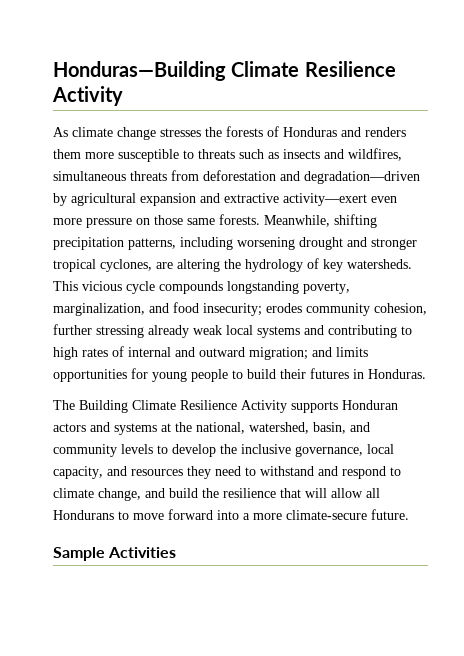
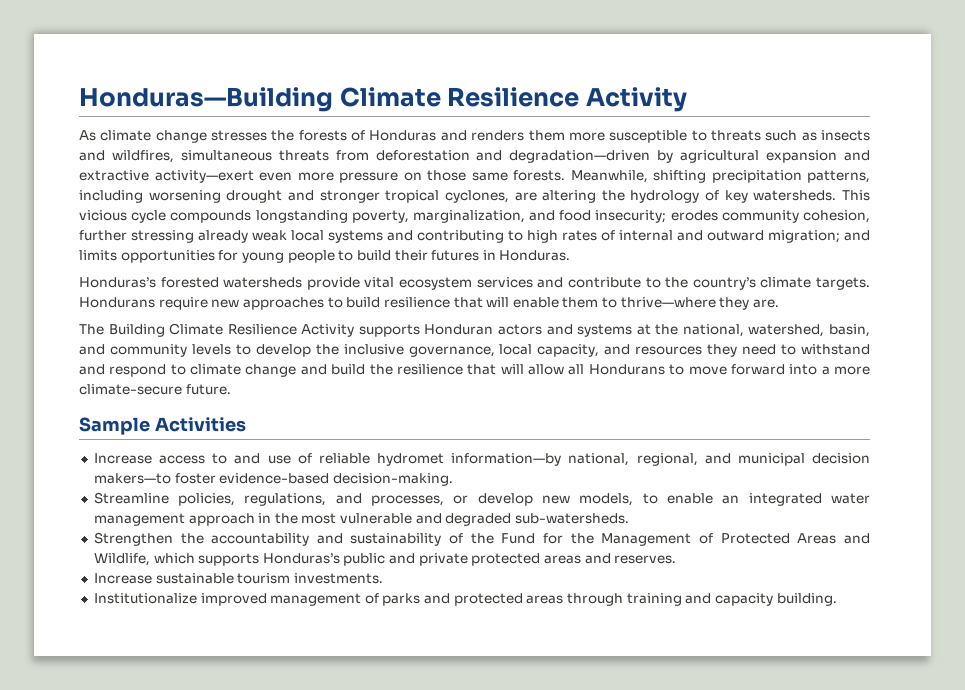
+ Honduras’s forested watersheds provide vital ecosystem services and contribute to the country’s climate targets. Hondurans require new approaches to build resilience that will enable them to thrive—where they are.
- The Building Climate Resilience Activity supports Honduran actors and systems at the national, watershed, basin, and community levels to develop the inclusive governance, local capacity, and resources they need to withstand and respond to climate change, and build the resilience that will allow all Hondurans to move forward into a more climate-secure future.
+ The Building Climate Resilience Activity supports Honduran actors and systems at the national, watershed, basin, and community levels to develop the inclusive governance, local capacity, and resources they need to withstand and respond to climate change and build the resilience that will allow all Hondurans to move forward into a more climate-secure future.
+ Increase access to and use of reliable hydromet information—by national, regional, and municipal decision makers—to foster evidence-based decision-making.
+ Streamline policies, regulations, and processes, or develop new models, to enable an integrated water management approach in the most vulnerable and degraded sub-watersheds.
+ Strengthen the accountability and sustainability of the Fund for the Management of Protected Areas and Wildlife, which supports Honduras’s public and private protected areas and reserves.
+ Increase sustainable tourism investments.
+ Institutionalize improved management of parks and protected areas through training and capacity building.

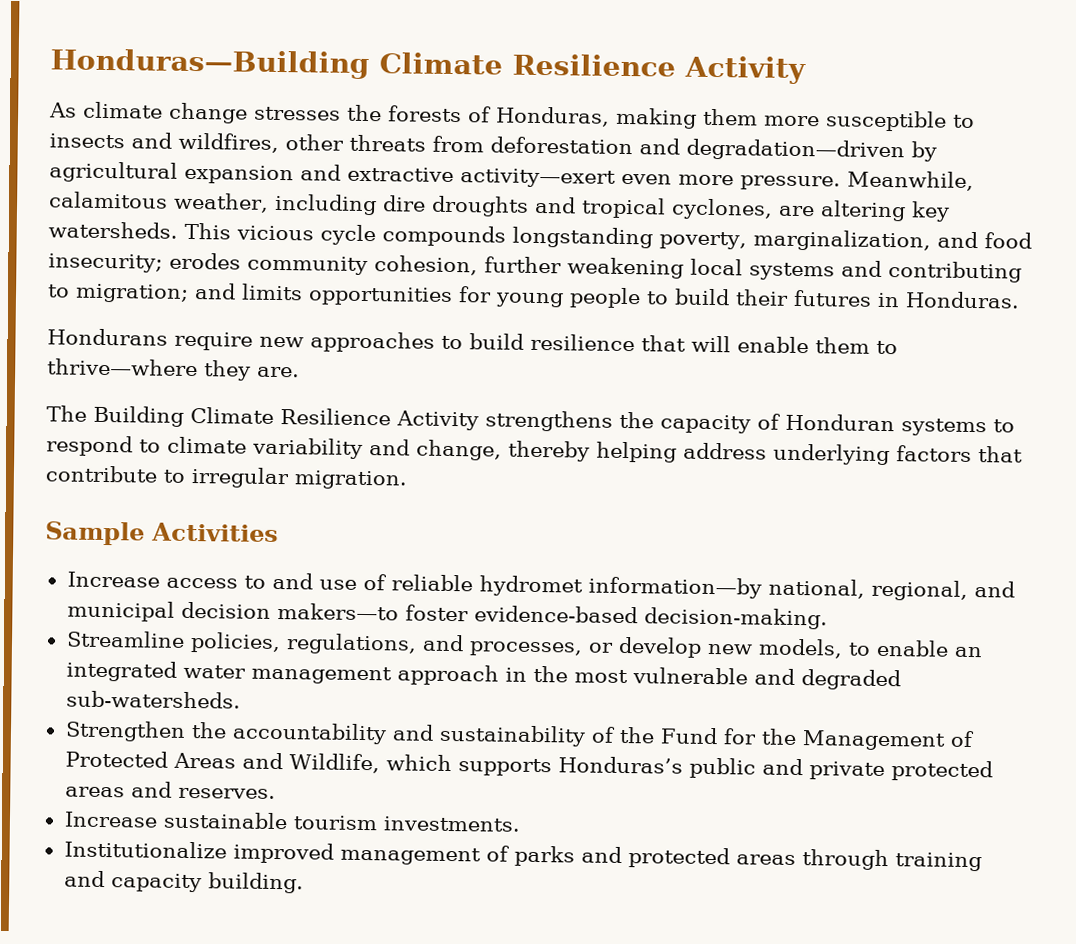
- As climate change stresses the forests of Honduras and renders them more susceptible to threats such as insects and wildfires, simultaneous threats from deforestation and degradation—driven by agricultural expansion and extractive activity—exert even more pressure on those same forests. Meanwhile, shifting precipitation patterns, including worsening drought and stronger tropical cyclones, are altering the hydrology of key watersheds.
+ As climate change stresses the forests of Honduras, making them more susceptible to insects and wildfires, other threats from deforestation and degradation—driven by agricultural expansion and extractive activity—exert even more pressure. Meanwhile, calamitous weather, including dire droughts and tropical cyclones, are altering key watersheds.
- This vicious cycle compounds longstanding poverty, marginalization, and food insecurity; erodes community cohesion, further stressing already weak local systems and contributing to high rates of internal and outward migration; and limits opportunities for young people to build their futures in Honduras.
+ This vicious cycle compounds longstanding poverty, marginalization, and food insecurity; erodes community cohesion, further weakening local systems and contributing to migration; and limits opportunities for young people to build their futures in Honduras.
- Honduras’s forested watersheds provide vital ecosystem services and contribute to the country’s climate targets.
- The Building Climate Resilience Activity supports Honduran actors and systems at the national, watershed, basin, and community levels to develop the inclusive governance, local capacity, and resources they need to withstand and respond to climate change and build the resilience that will allow all Hondurans to move forward into a more climate-secure future.
+ The Building Climate Resilience Activity strengthens the capacity of Honduran systems to respond to climate variability and change, thereby helping address underlying factors that contribute to irregular migration.

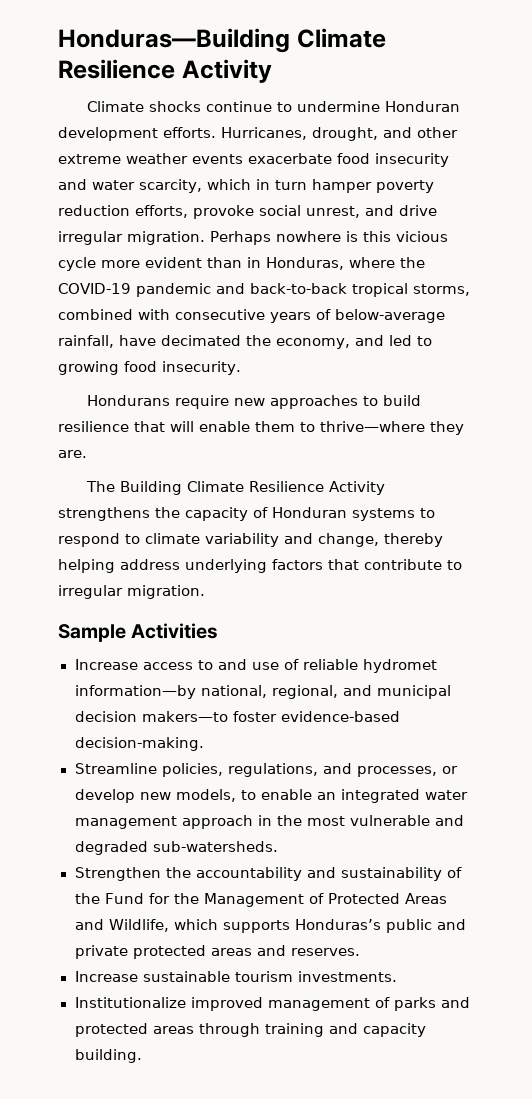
- As climate change stresses the forests of Honduras, making them more susceptible to insects and wildfires, other threats from deforestation and degradation—driven by agricultural expansion and extractive activity—exert even more pressure. Meanwhile, calamitous weather, including dire droughts and tropical cyclones, are altering key watersheds. This vicious cycle compounds longstanding poverty, marginalization, and food insecurity; erodes community cohesion, further weakening local systems and contributing to migration; and limits opportunities for young people to build their futures in Honduras.
+ Climate shocks continue to undermine Honduran development efforts. Hurricanes, drought, and other extreme weather events exacerbate food insecurity and water scarcity, which in turn hamper poverty reduction efforts, provoke social unrest, and drive irregular migration. Perhaps nowhere is this vicious cycle more evident than in Honduras, where the COVID-19 pandemic and back-to-back tropical storms, combined with consecutive years of below-average rainfall, have decimated the economy, and led to growing food insecurity.

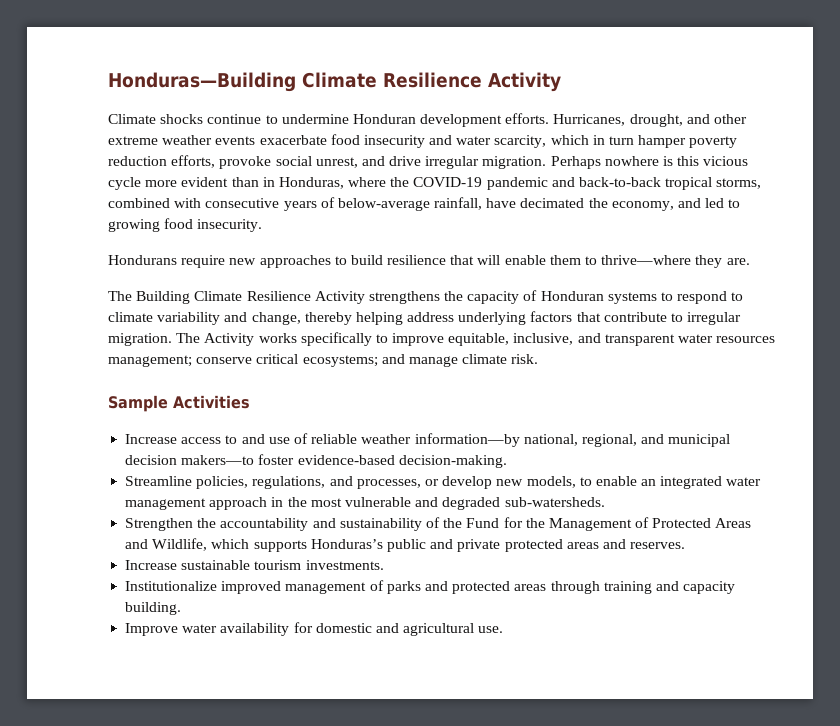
+ The Activity works specifically to improve equitable, inclusive, and transparent water resources management; conserve critical ecosystems; and manage climate risk.
- Increase access to and use of reliable hydromet information—by national, regional, and municipal decision makers—to foster evidence-based decision-making.
+ Increase access to and use of reliable weather information—by national, regional, and municipal decision makers—to foster evidence-based decision-making.
+ Improve water availability for domestic and agricultural use.

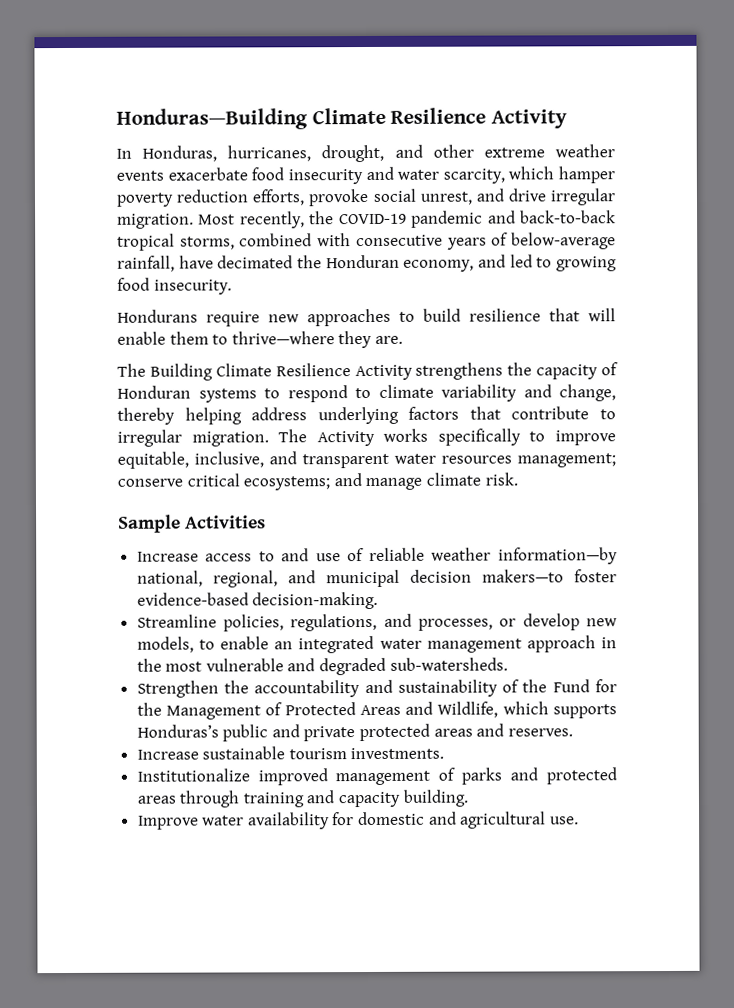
- Climate shocks continue to undermine Honduran development efforts. Hurricanes, drought, and other extreme weather events exacerbate food insecurity and water scarcity, which in turn hamper poverty reduction efforts, provoke social unrest, and drive irregular migration.
+ In Honduras, hurricanes, drought, and other extreme weather events exacerbate food insecurity and water scarcity, which hamper poverty reduction efforts, provoke social unrest, and drive irregular migration.
- Perhaps nowhere is this vicious cycle more evident than in Honduras, where the COVID-19 pandemic and back-to-back tropical storms, combined with consecutive years of below-average rainfall, have decimated the economy, and led to growing food insecurity.
+ Most recently, the COVID-19 pandemic and back-to-back tropical storms, combined with consecutive years of below-average rainfall, have decimated the Honduran economy, and led to growing food insecurity.

